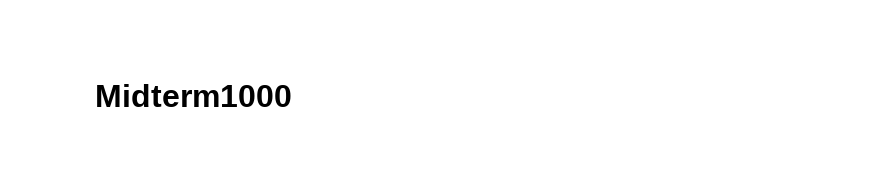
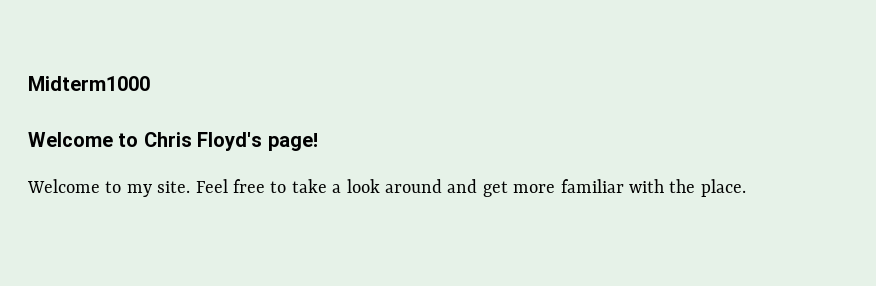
+ Welcome to Chris Floyd's page!
+ Welcome to my site. Feel free to take a look around and get more familiar with the place.

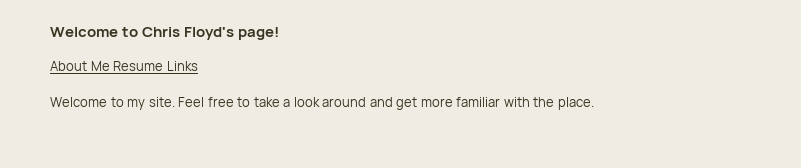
- Midterm1000
+ About Me Resume Links

